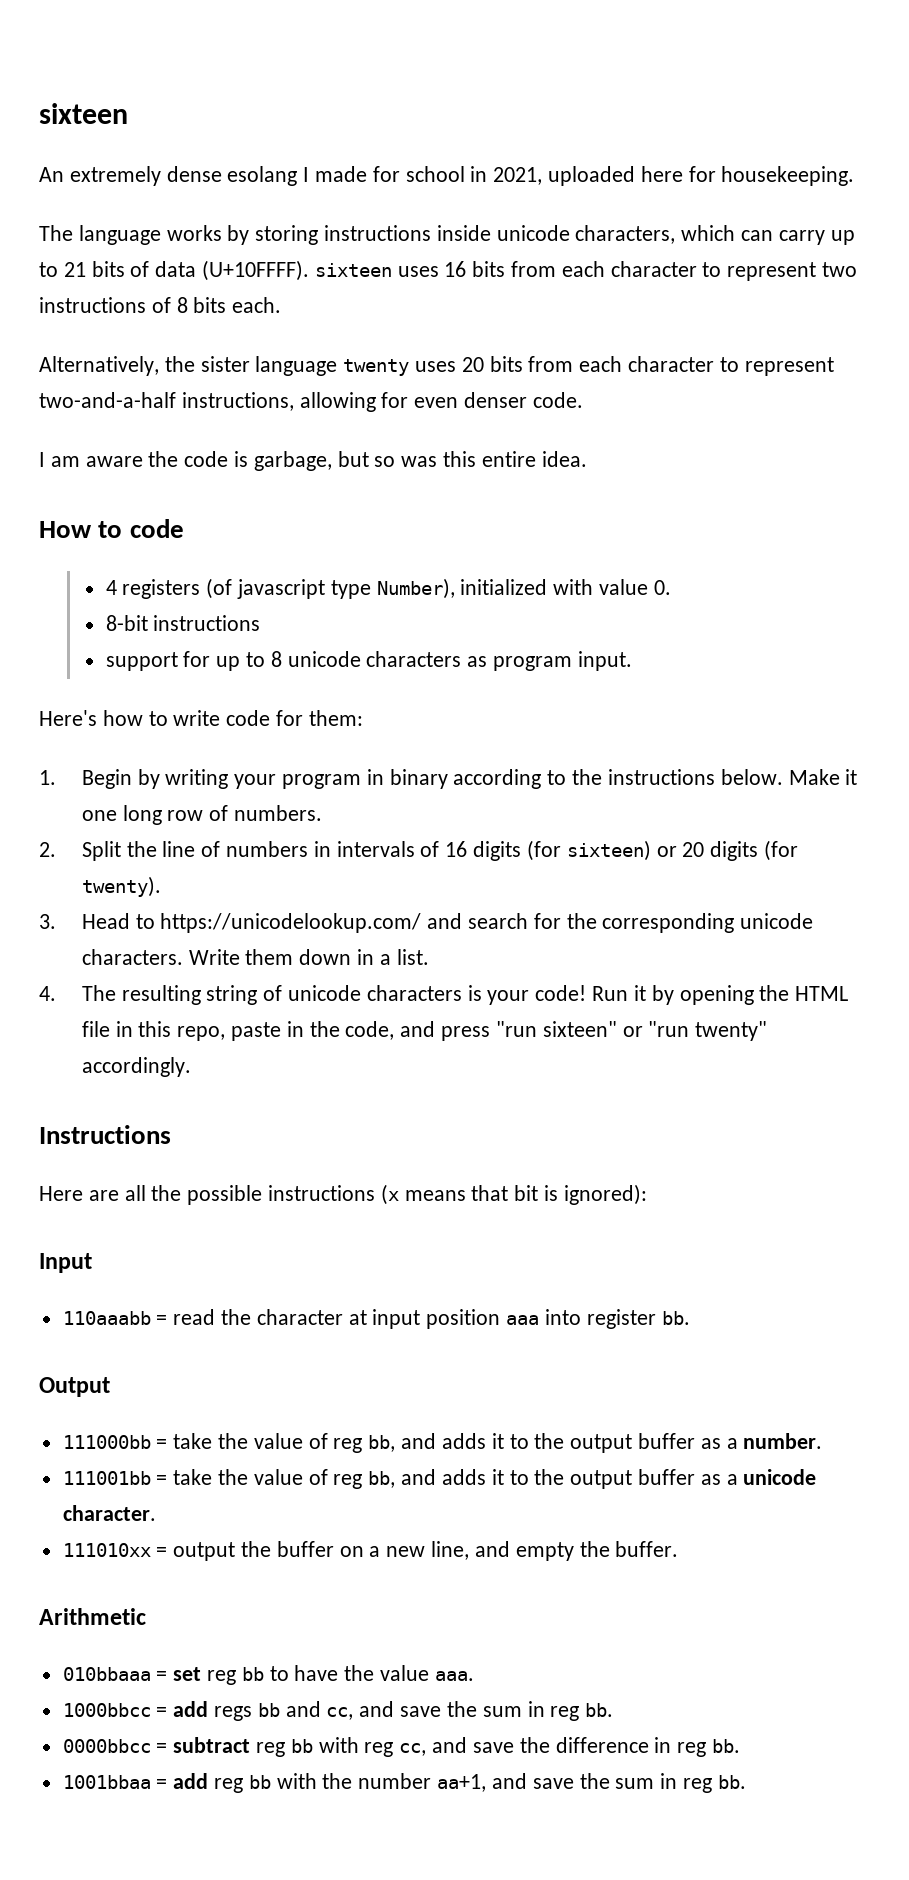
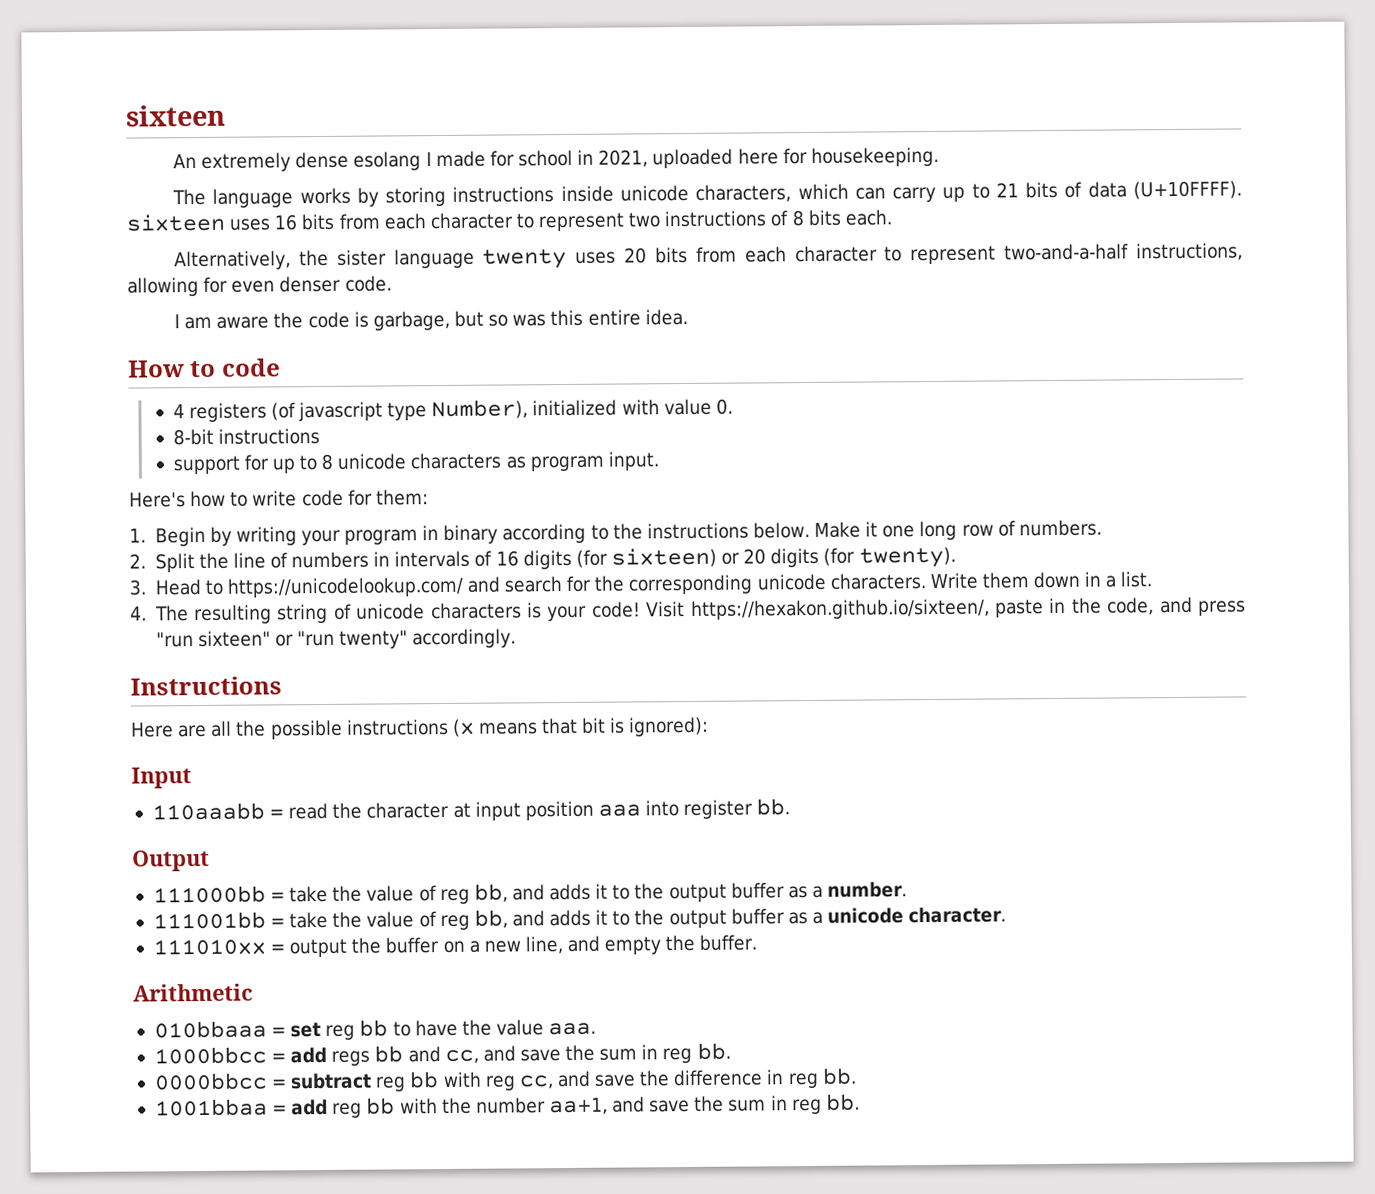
- Run it by opening the HTML file in this repo, paste in the code, and press "run sixteen" or "run twenty" accordingly.
+ Visit https://hexakon.github.io/sixteen/, paste in the code, and press "run sixteen" or "run twenty" accordingly.

